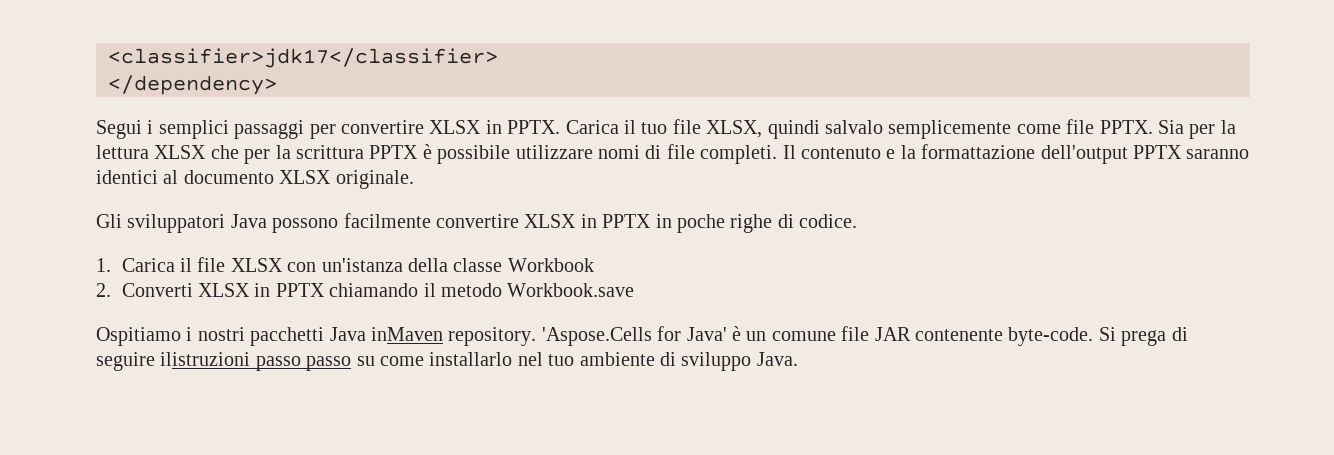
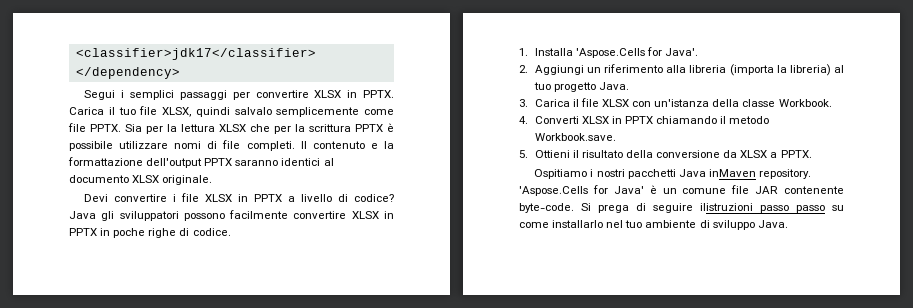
- Gli sviluppatori Java possono facilmente convertire XLSX in PPTX in poche righe di codice.
+ Devi convertire i file XLSX in PPTX a livello di codice? Java gli sviluppatori possono facilmente convertire XLSX in PPTX in poche righe di codice.
- 1. Carica il file XLSX con un'istanza della classe Workbook
- 2. Converti XLSX in PPTX chiamando il metodo Workbook.save
+ 1. Installa 'Aspose.Cells for Java'.
+ 2. Aggiungi un riferimento alla libreria (importa la libreria) al tuo progetto Java.
+ 3. Carica il file XLSX con un'istanza della classe Workbook.
+ 4. Converti XLSX in PPTX chiamando il metodo Workbook.save.
+ 5. Ottieni il risultato della conversione da XLSX a PPTX.

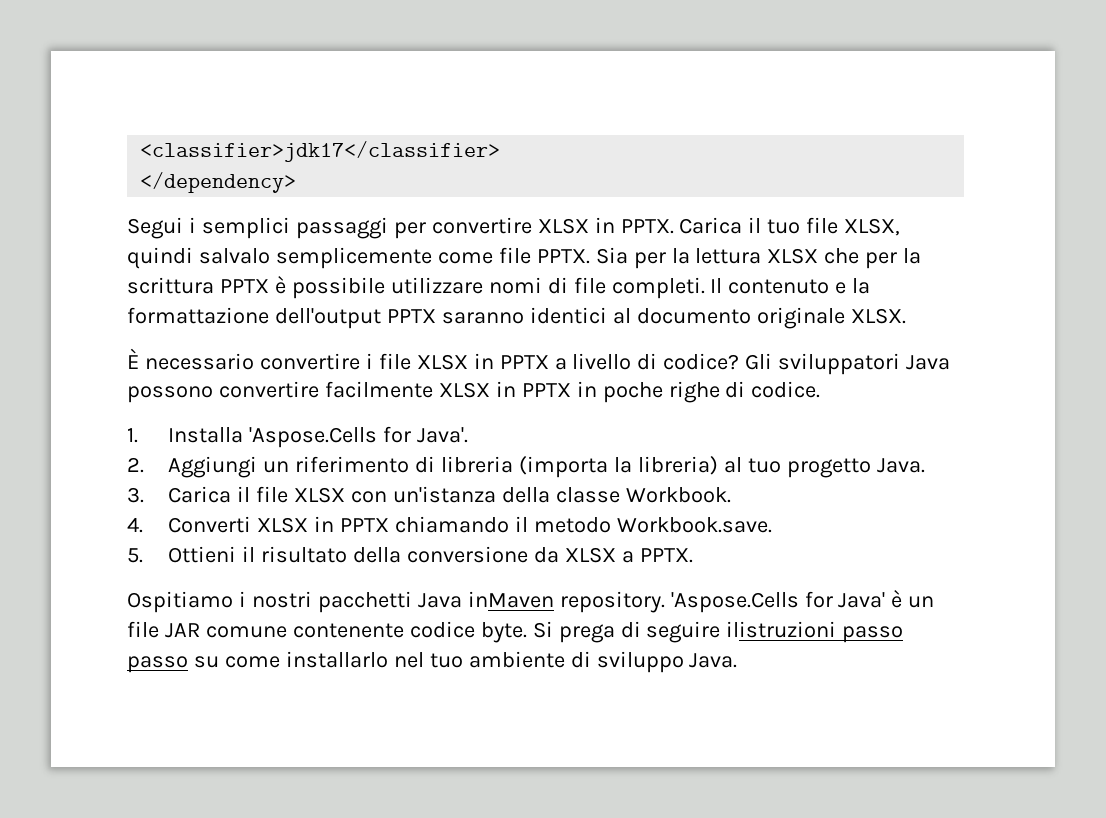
- Il contenuto e la formattazione dell'output PPTX saranno identici al documento XLSX originale.
- Devi convertire i file XLSX in PPTX a livello di codice?
+ Il contenuto e la formattazione dell'output PPTX saranno identici al documento originale XLSX.
+ È necessario convertire i file XLSX in PPTX a livello di codice?
- Java gli sviluppatori possono facilmente convertire XLSX in PPTX in poche righe di codice.
+ Gli sviluppatori Java possono convertire facilmente XLSX in PPTX in poche righe di codice.
- 2. Aggiungi un riferimento alla libreria (importa la libreria) al tuo progetto Java.
+ 2. Aggiungi un riferimento di libreria (importa la libreria) al tuo progetto Java.
- 'Aspose.Cells for Java' è un comune file JAR contenente byte-code.
+ 'Aspose.Cells for Java' è un file JAR comune contenente codice byte.

